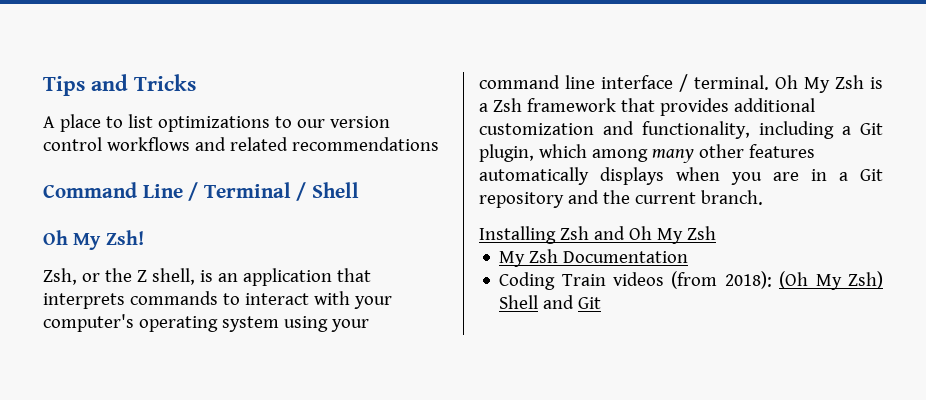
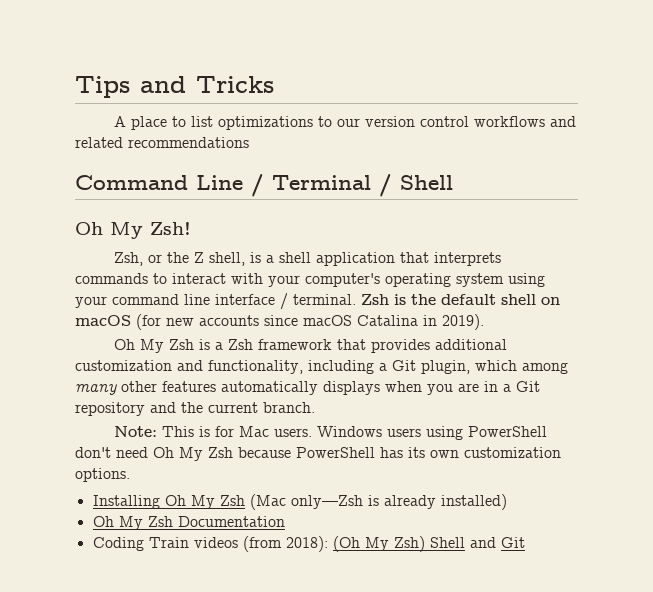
- Zsh, or the Z shell, is an application that interprets commands to interact with your computer's operating system using your command line interface / terminal. Oh My Zsh is a Zsh framework that provides additional customization and functionality, including a Git plugin, which among many other features automatically displays when you are in a Git repository and the current branch.
+ Zsh, or the Z shell, is a shell application that interprets commands to interact with your computer's operating system using your command line interface / terminal. Zsh is the default shell on macOS (for new accounts since macOS Catalina in 2019).
+ Oh My Zsh is a Zsh framework that provides additional customization and functionality, including a Git plugin, which among many other features automatically displays when you are in a Git repository and the current branch.
- Installing Zsh and Oh My Zsh
- My Zsh Documentation
+ Note: This is for Mac users. Windows users using PowerShell don't need Oh My Zsh because PowerShell has its own customization options.
+ Installing Oh My Zsh (Mac only—Zsh is already installed)
+ Oh My Zsh Documentation

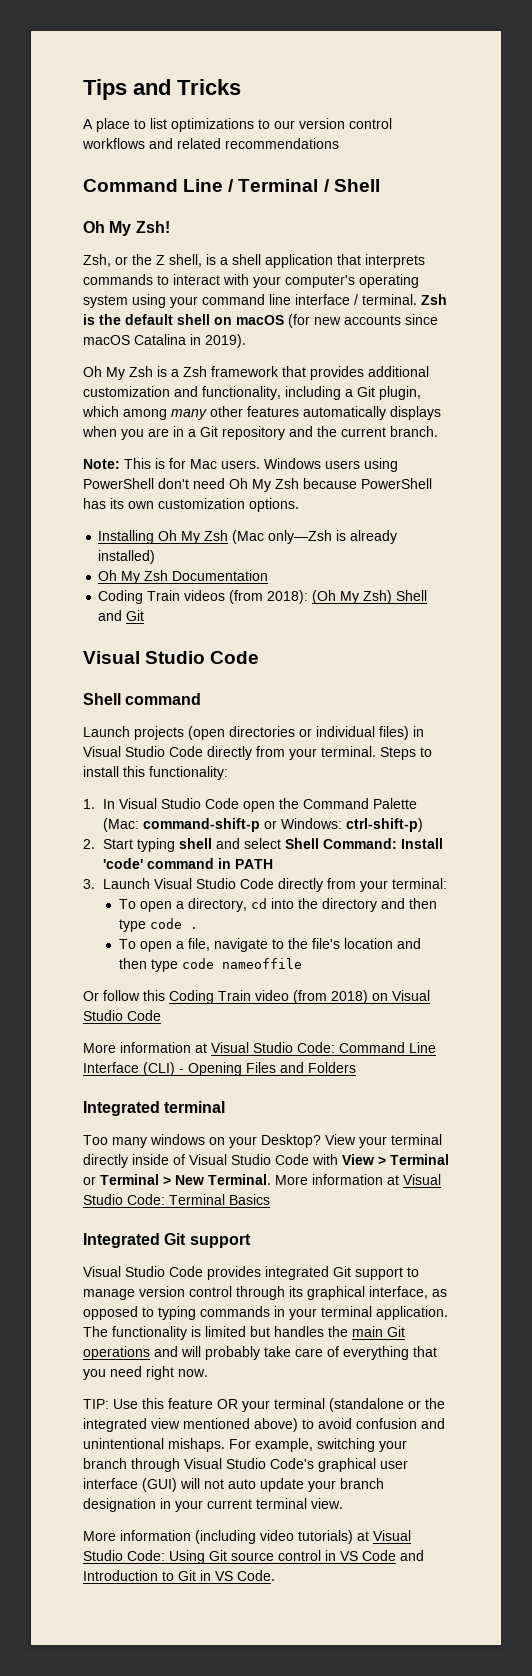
  Coding Train videos (from 2018): (Oh My Zsh) Shell and Git
+ Visual Studio Code
+ Shell command
+ Launch projects (open directories or individual files) in Visual Studio Code directly from your terminal. Steps to install this functionality:
+ 1. In Visual Studio Code open the Command Palette (Mac: command-shift-p or Windows: ctrl-shift-p)
+ 2. Start typing shell and select Shell Command: Install 'code' command in PATH
+ 3. Launch Visual Studio Code directly from your terminal:
+ To open a directory, cd into the directory and then type code .
+ To open a file, navigate to the file's location and then type code nameoffile
+ Or follow this Coding Train video (from 2018) on Visual Studio Code
+ More information at Visual Studio Code: Command Line Interface (CLI) - Opening Files and Folders
+ Integrated terminal
+ Too many windows on your Desktop? View your terminal directly inside of Visual Studio Code with View > Terminal or Terminal > New Terminal. More information at Visual Studio Code: Terminal Basics
+ Integrated Git support
+ Visual Studio Code provides integrated Git support to manage version control through its graphical interface, as opposed to typing commands in your terminal application. The functionality is limited but handles the main Git operations and will probably take care of everything that you need right now.
+ TIP: Use this feature OR your terminal (standalone or the integrated view mentioned above) to avoid confusion and unintentional mishaps. For example, switching your branch through Visual Studio Code's graphical user interface (GUI) will not auto update your branch designation in your current terminal view.
+ More information (including video tutorials) at Visual Studio Code: Using Git source control in VS Code and Introduction to Git in VS Code.

